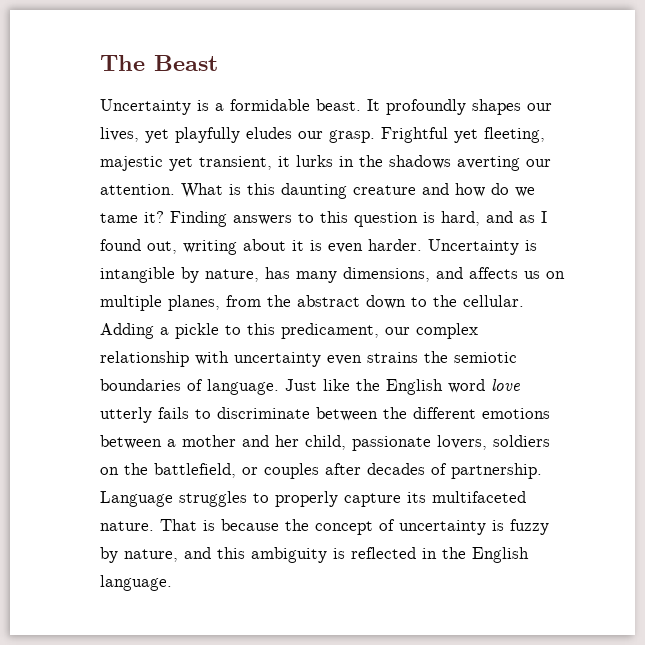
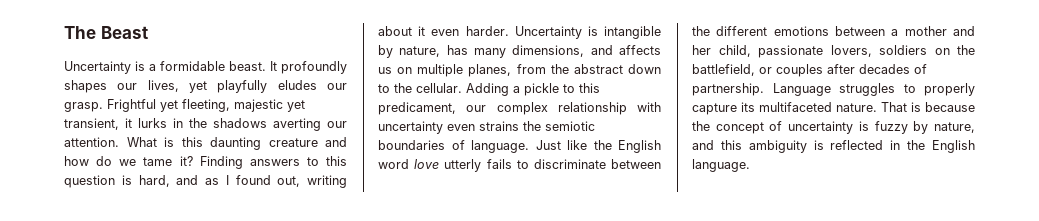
- Finding answers to this question is hard, and as I found out, writing about it is even harder.
+ Finding answers to this question is hard, and as I found out, writing about it even harder.

